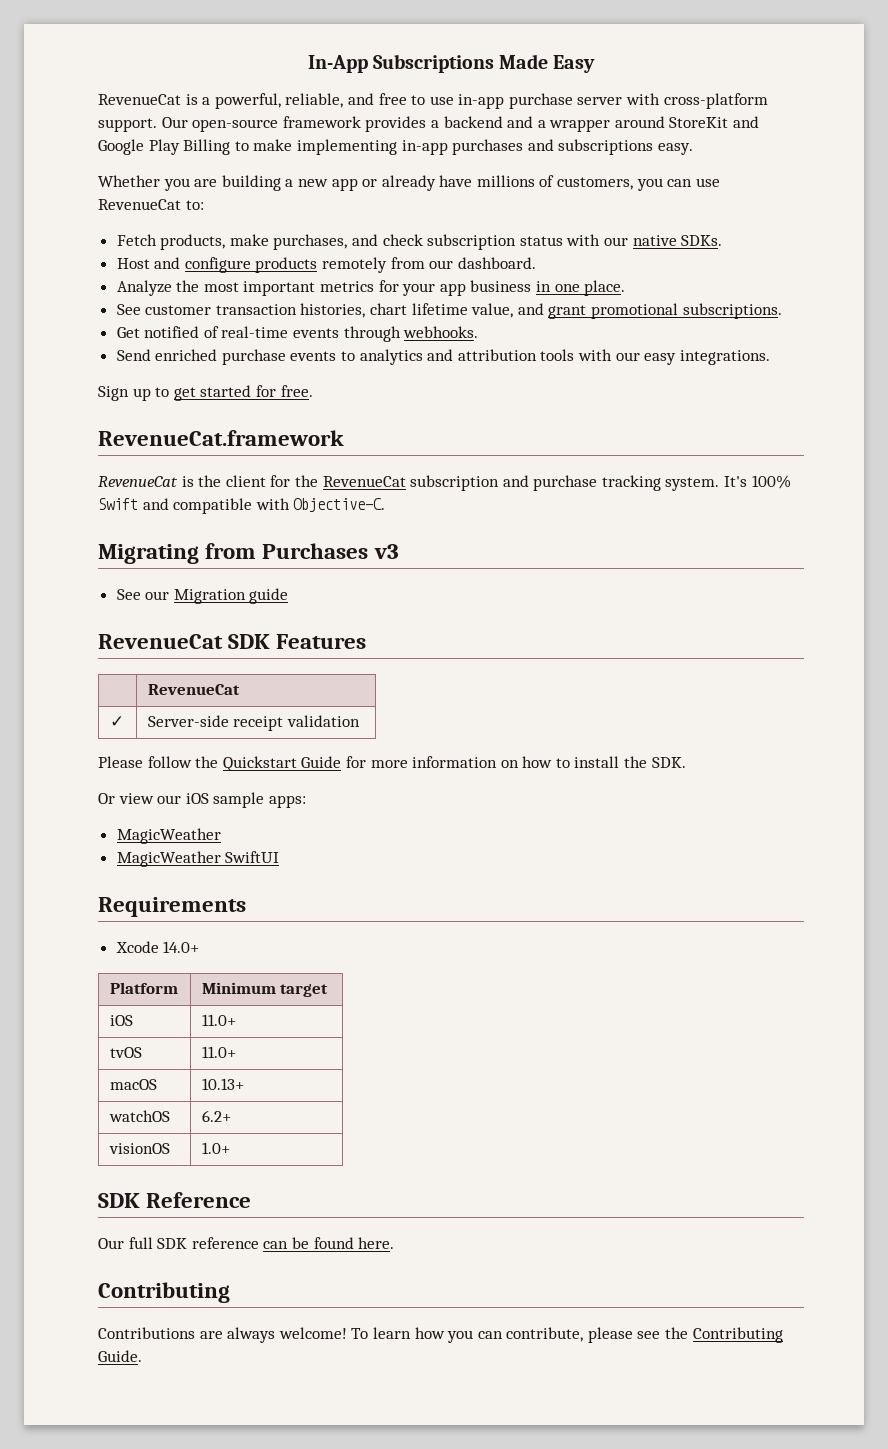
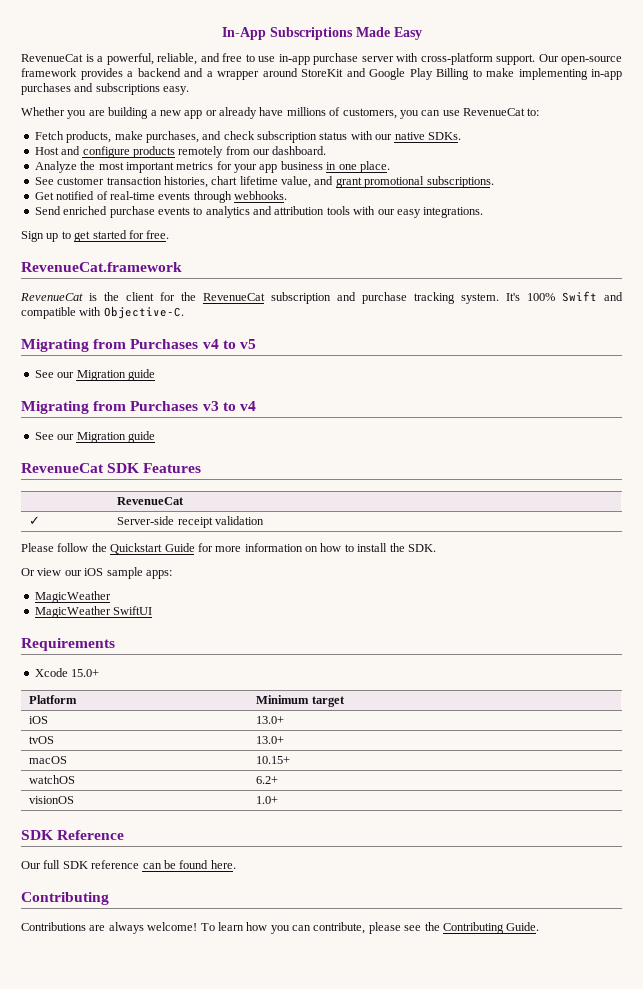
+ Migrating from Purchases v4 to v5
+ See our Migration guide
- Migrating from Purchases v3
+ Migrating from Purchases v3 to v4
- Xcode 14.0+
+ Xcode 15.0+
- iOS | 11.0+
+ iOS | 13.0+
- tvOS | 11.0+
+ tvOS | 13.0+
- macOS | 10.13+
+ macOS | 10.15+

